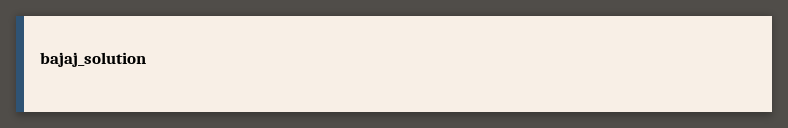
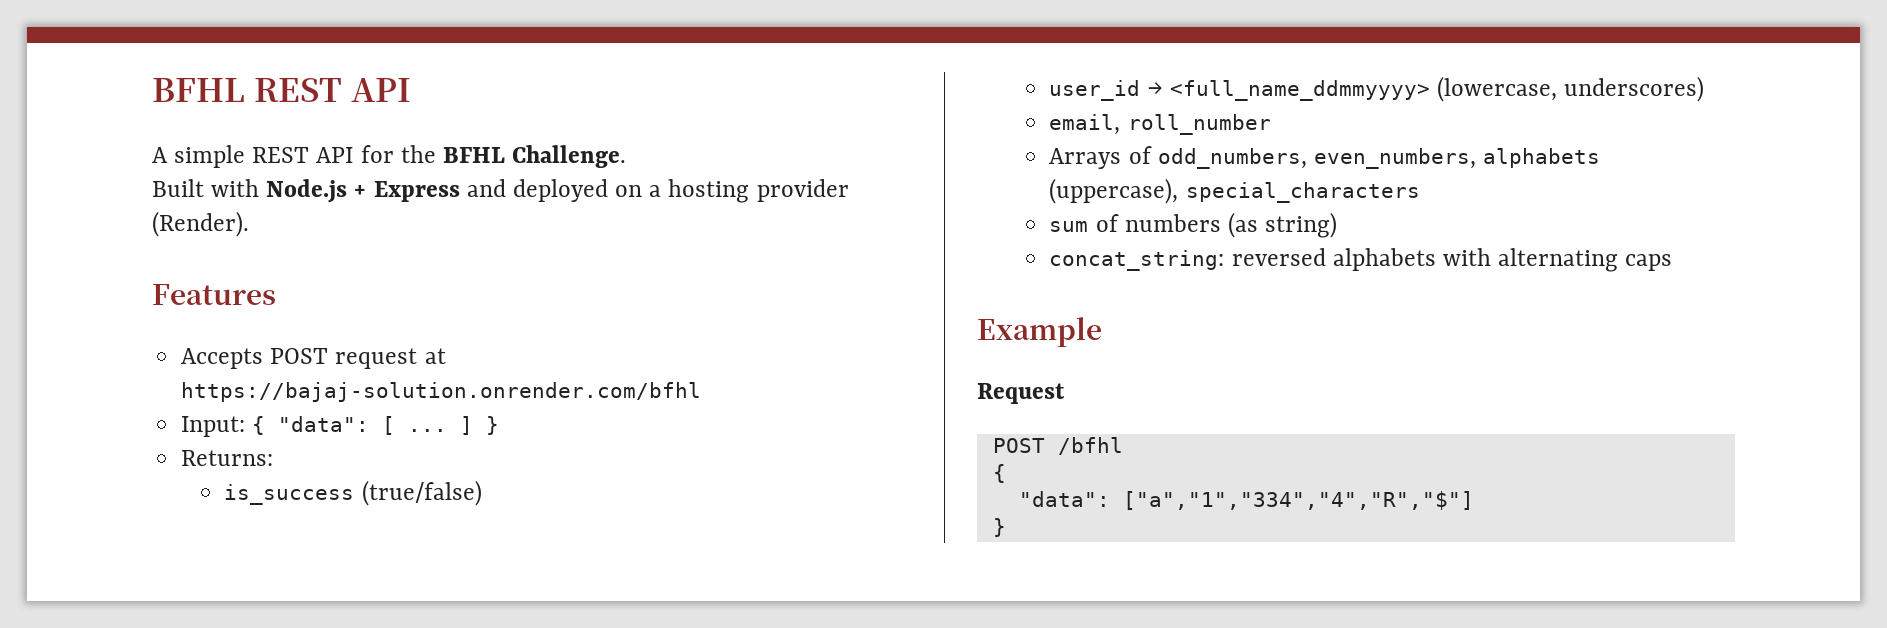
- bajaj_solution
+ BFHL REST API
+ A simple REST API for the BFHL Challenge.
+ Built with Node.js + Express and deployed on a hosting provider (Render).
+ Features
+ Accepts POST request at https://bajaj-solution.onrender.com/bfhl
+ Input: { "data": [ ... ] }
+ Returns:
+ is_success (true/false)
+ user_id → <full_name_ddmmyyyy> (lowercase, underscores)
+ email, roll_number
+ Arrays of odd_numbers, even_numbers, alphabets (uppercase), special_characters
+ sum of numbers (as string)
+ concat_string: reversed alphabets with alternating caps
+ Example
+ Request
+ POST /bfhl
+ {
+ "data": ["a","1","334","4","R","$"]
+ }

